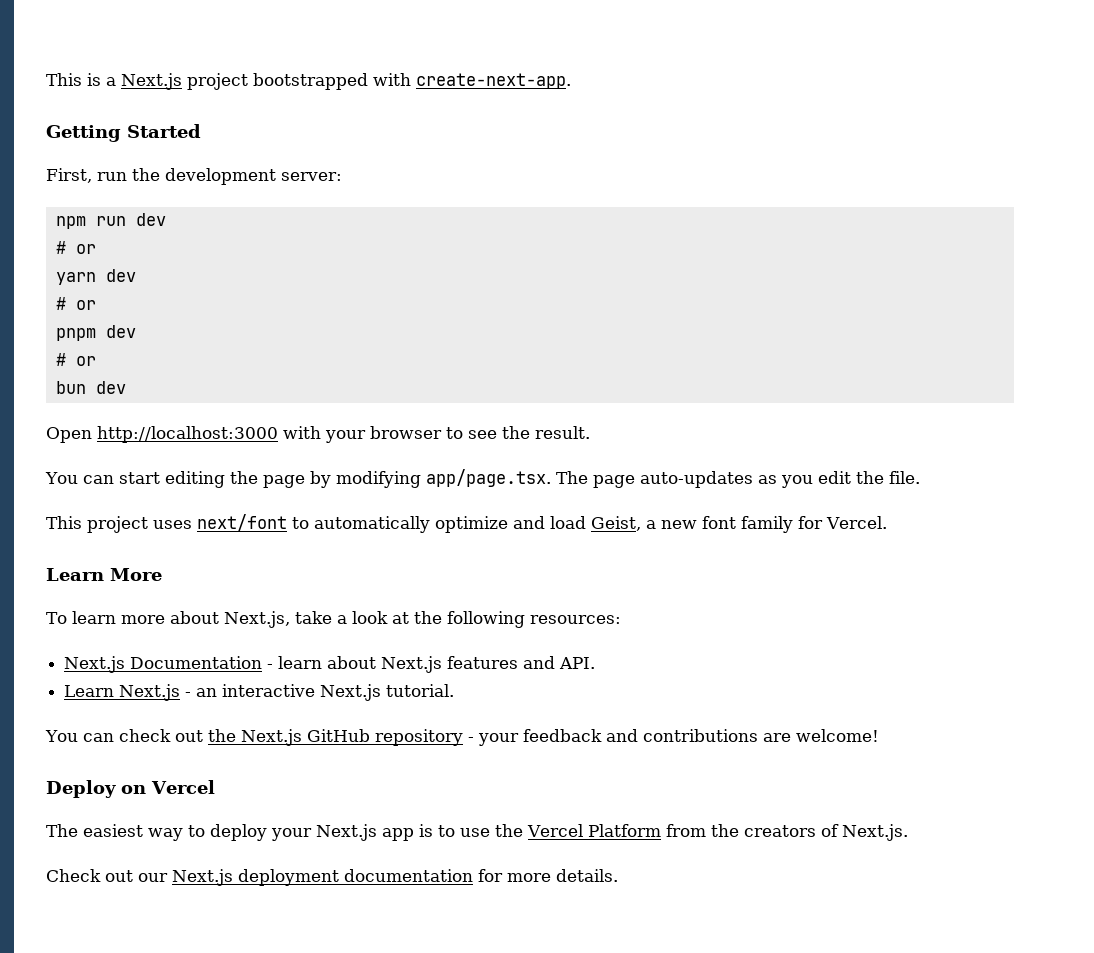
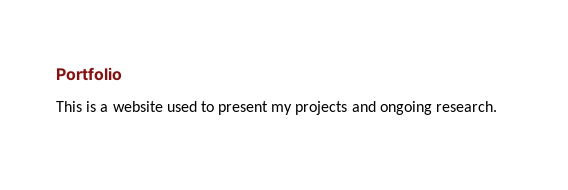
+ Portfolio
- This is a Next.js project bootstrapped with create-next-app.
- Getting Started
- First, run the development server:
- npm run dev
- # or
- yarn dev
- # or
- pnpm dev
- # or
- bun dev
- Open http://localhost:3000 with your browser to see the result.
- You can start editing the page by modifying app/page.tsx. The page auto-updates as you edit the file.
- This project uses next/font to automatically optimize and load Geist, a new font family for Vercel.
- Learn More
- To learn more about Next.js, take a look at the following resources:
- Next.js Documentation - learn about Next.js features and API.
- Learn Next.js - an interactive Next.js tutorial.
- You can check out the Next.js GitHub repository - your feedback and contributions are welcome!
- Deploy on Vercel
- The easiest way to deploy your Next.js app is to use the Vercel Platform from the creators of Next.js.
- Check out our Next.js deployment documentation for more details.
+ This is a website used to present my projects and ongoing research.

